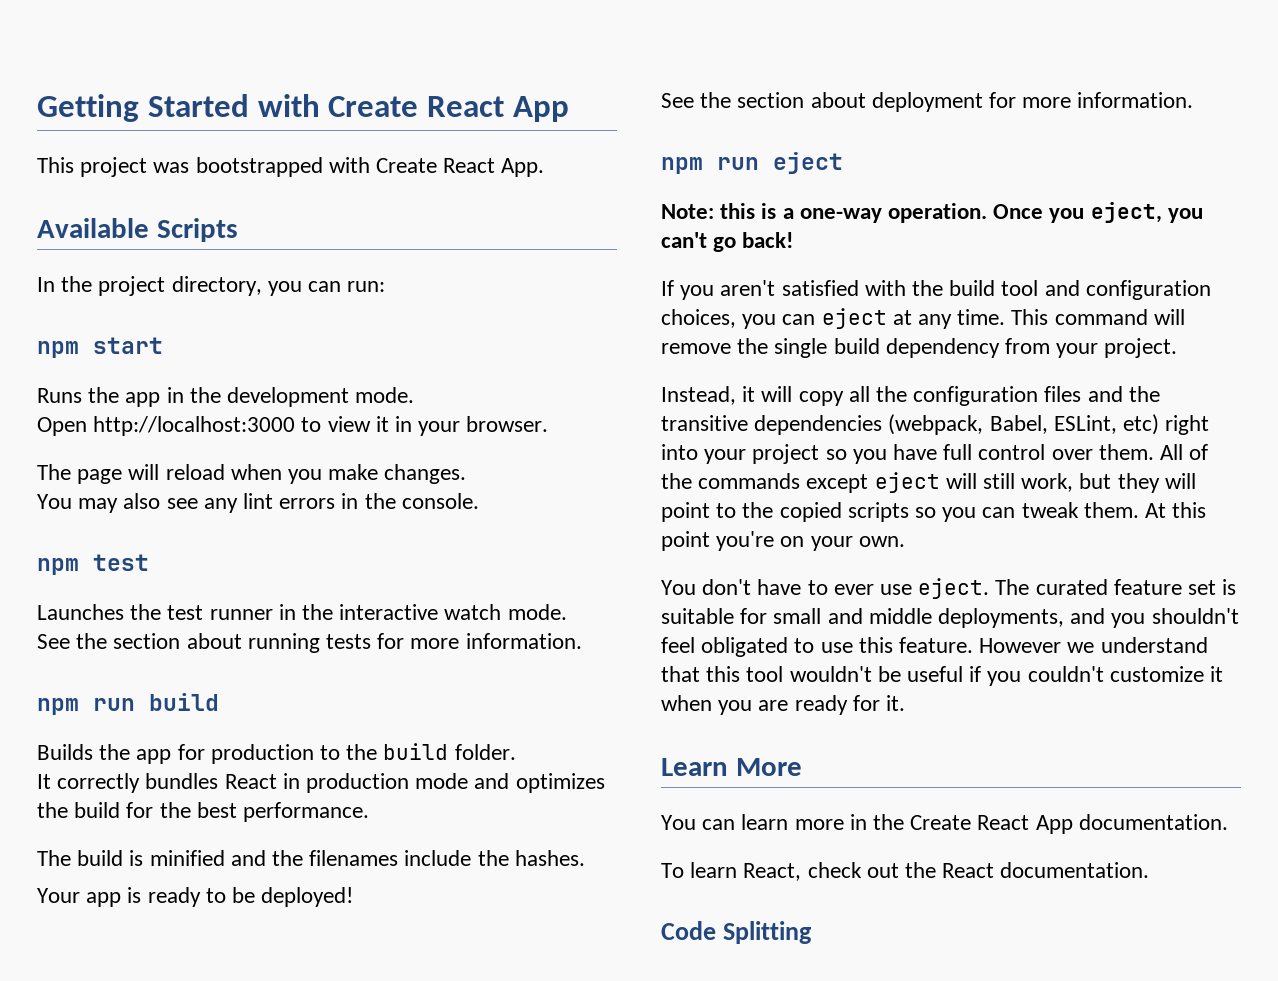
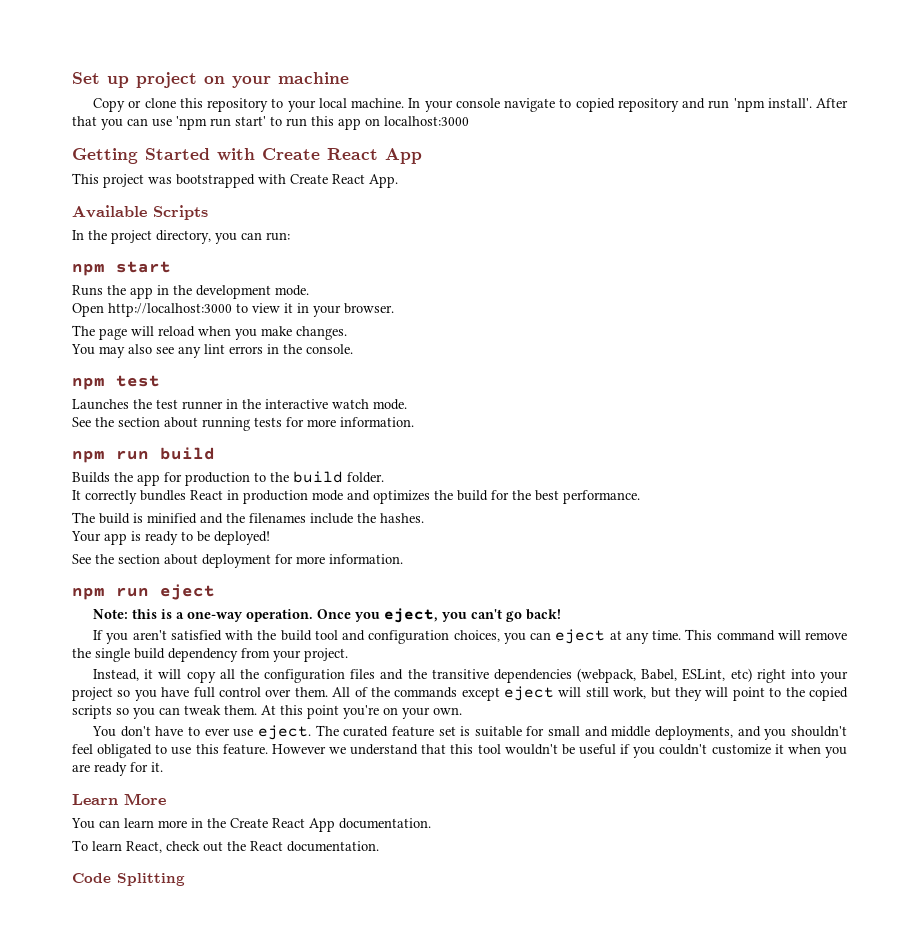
+ Set up project on your machine
+ Copy or clone this repository to your local machine. In your console navigate to copied repository and run 'npm install'. After that you can use 'npm run start' to run this app on localhost:3000

